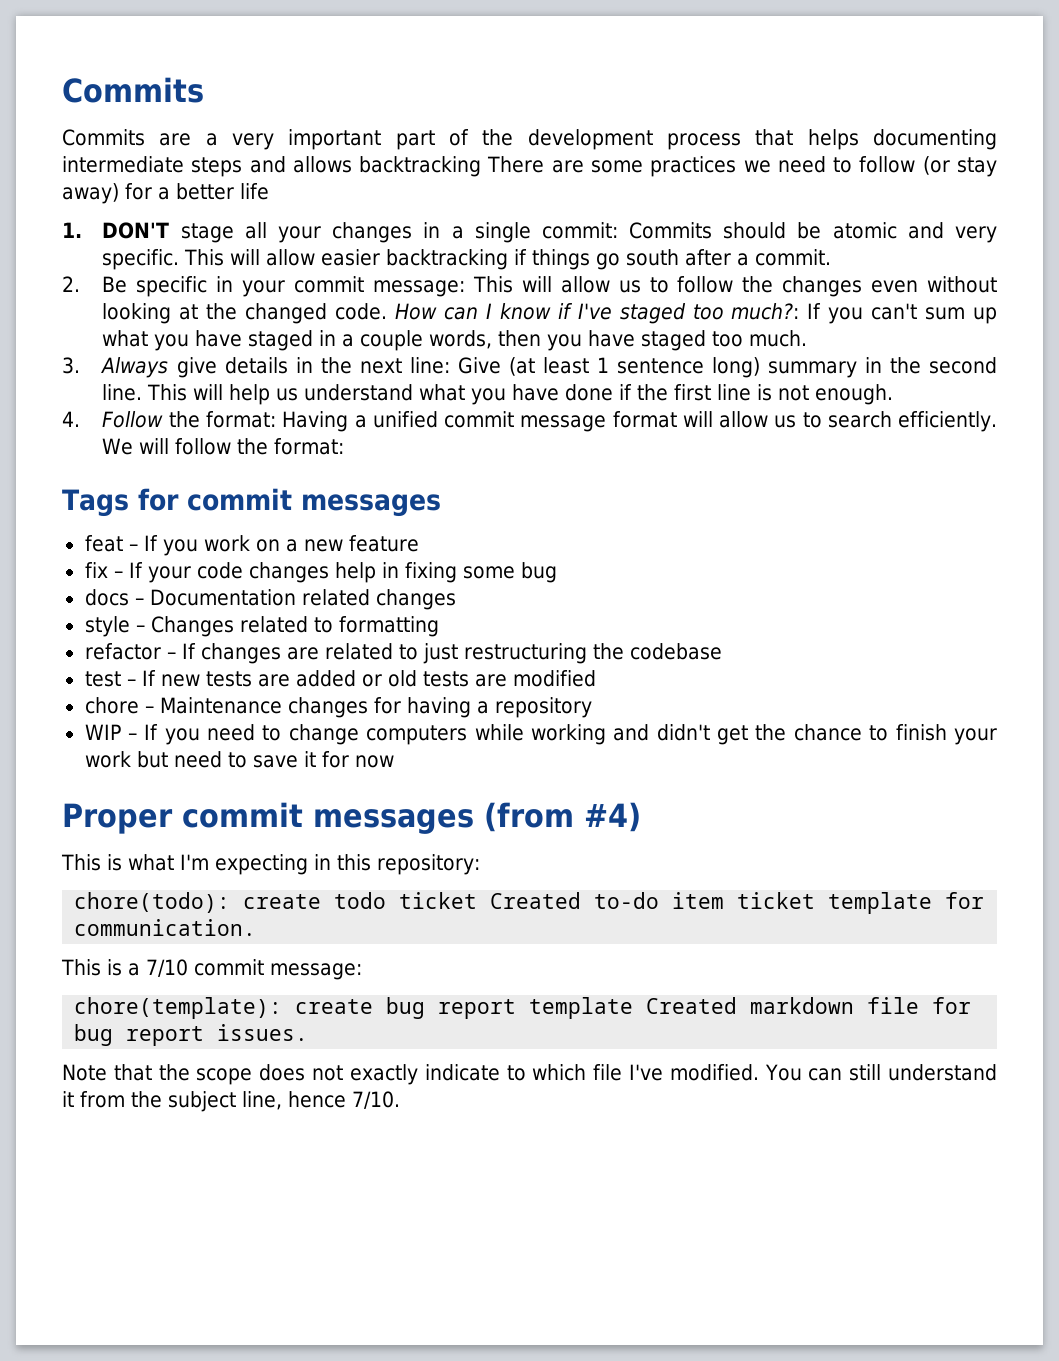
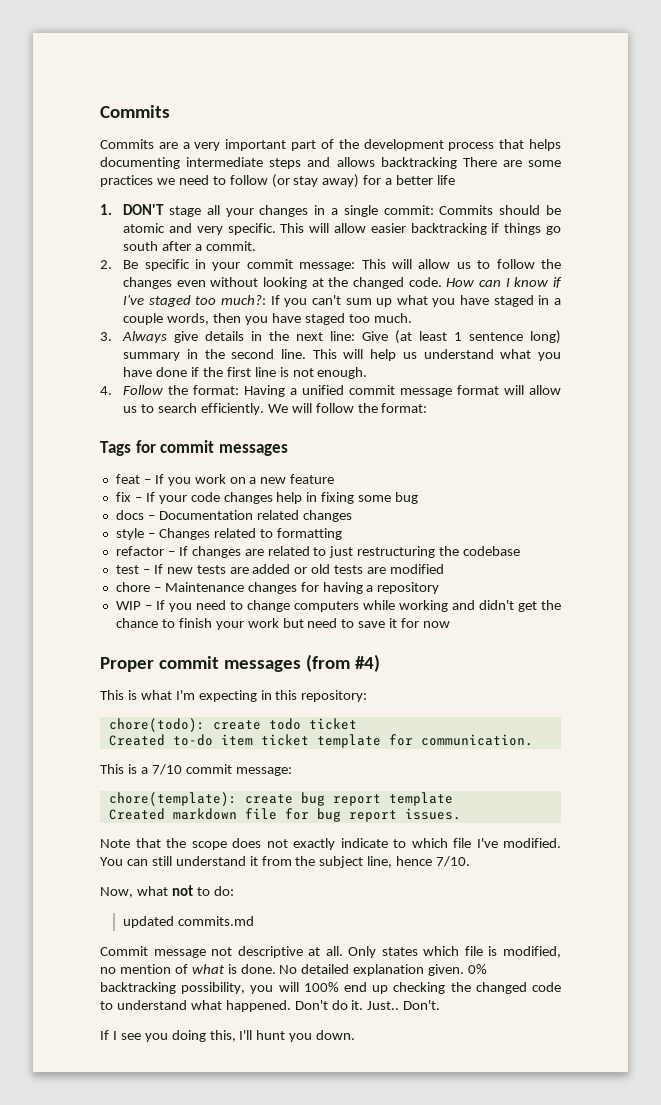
- chore(todo): create todo ticket Created to-do item ticket template for communication.
+ chore(todo): create todo ticket
+ Created to-do item ticket template for communication.
- chore(template): create bug report template Created markdown file for bug report issues.
+ chore(template): create bug report template
+ Created markdown file for bug report issues.
+ Now, what not to do:
+ updated commits.md
+ Commit message not descriptive at all. Only states which file is modified, no mention of what is done. No detailed explanation given. 0% backtracking possibility, you will 100% end up checking the changed code to understand what happened. Don't do it. Just.. Don't.
+ If I see you doing this, I'll hunt you down.

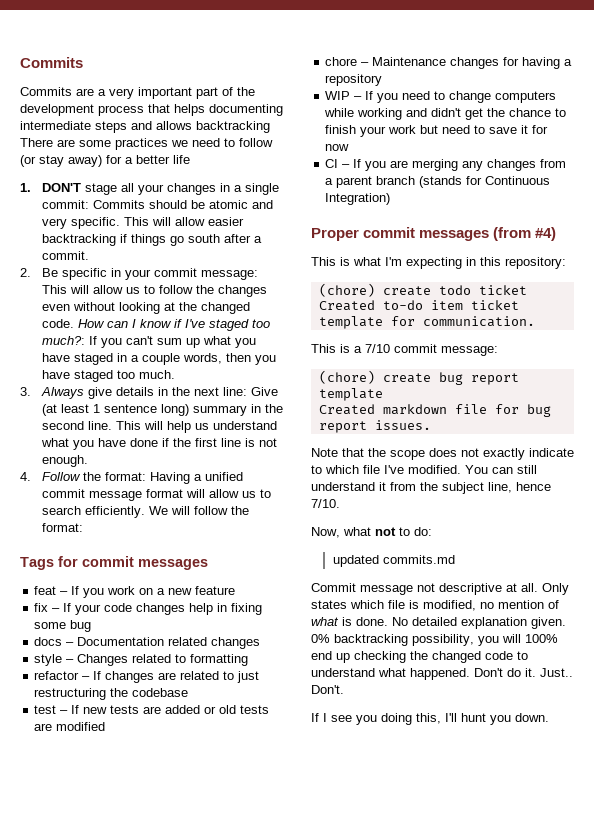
+ CI – If you are merging any changes from a parent branch (stands for Continuous Integration)
- chore(todo): create todo ticket
+ (chore) create todo ticket
- chore(template): create bug report template
+ (chore) create bug report template

